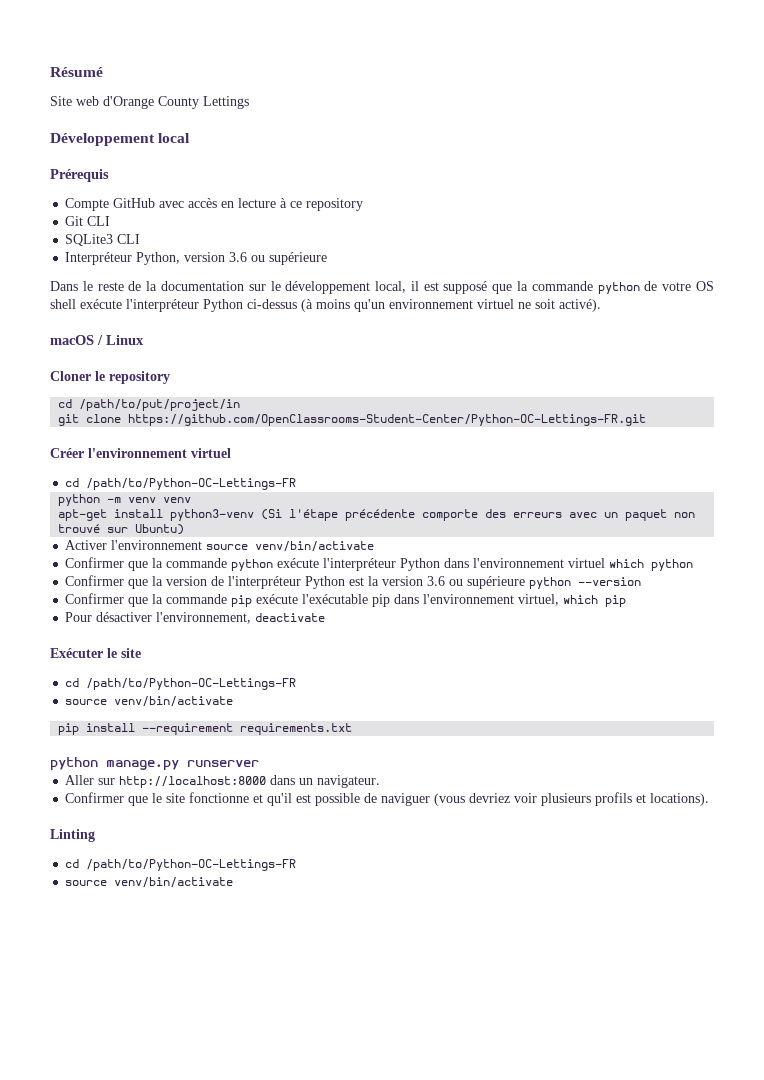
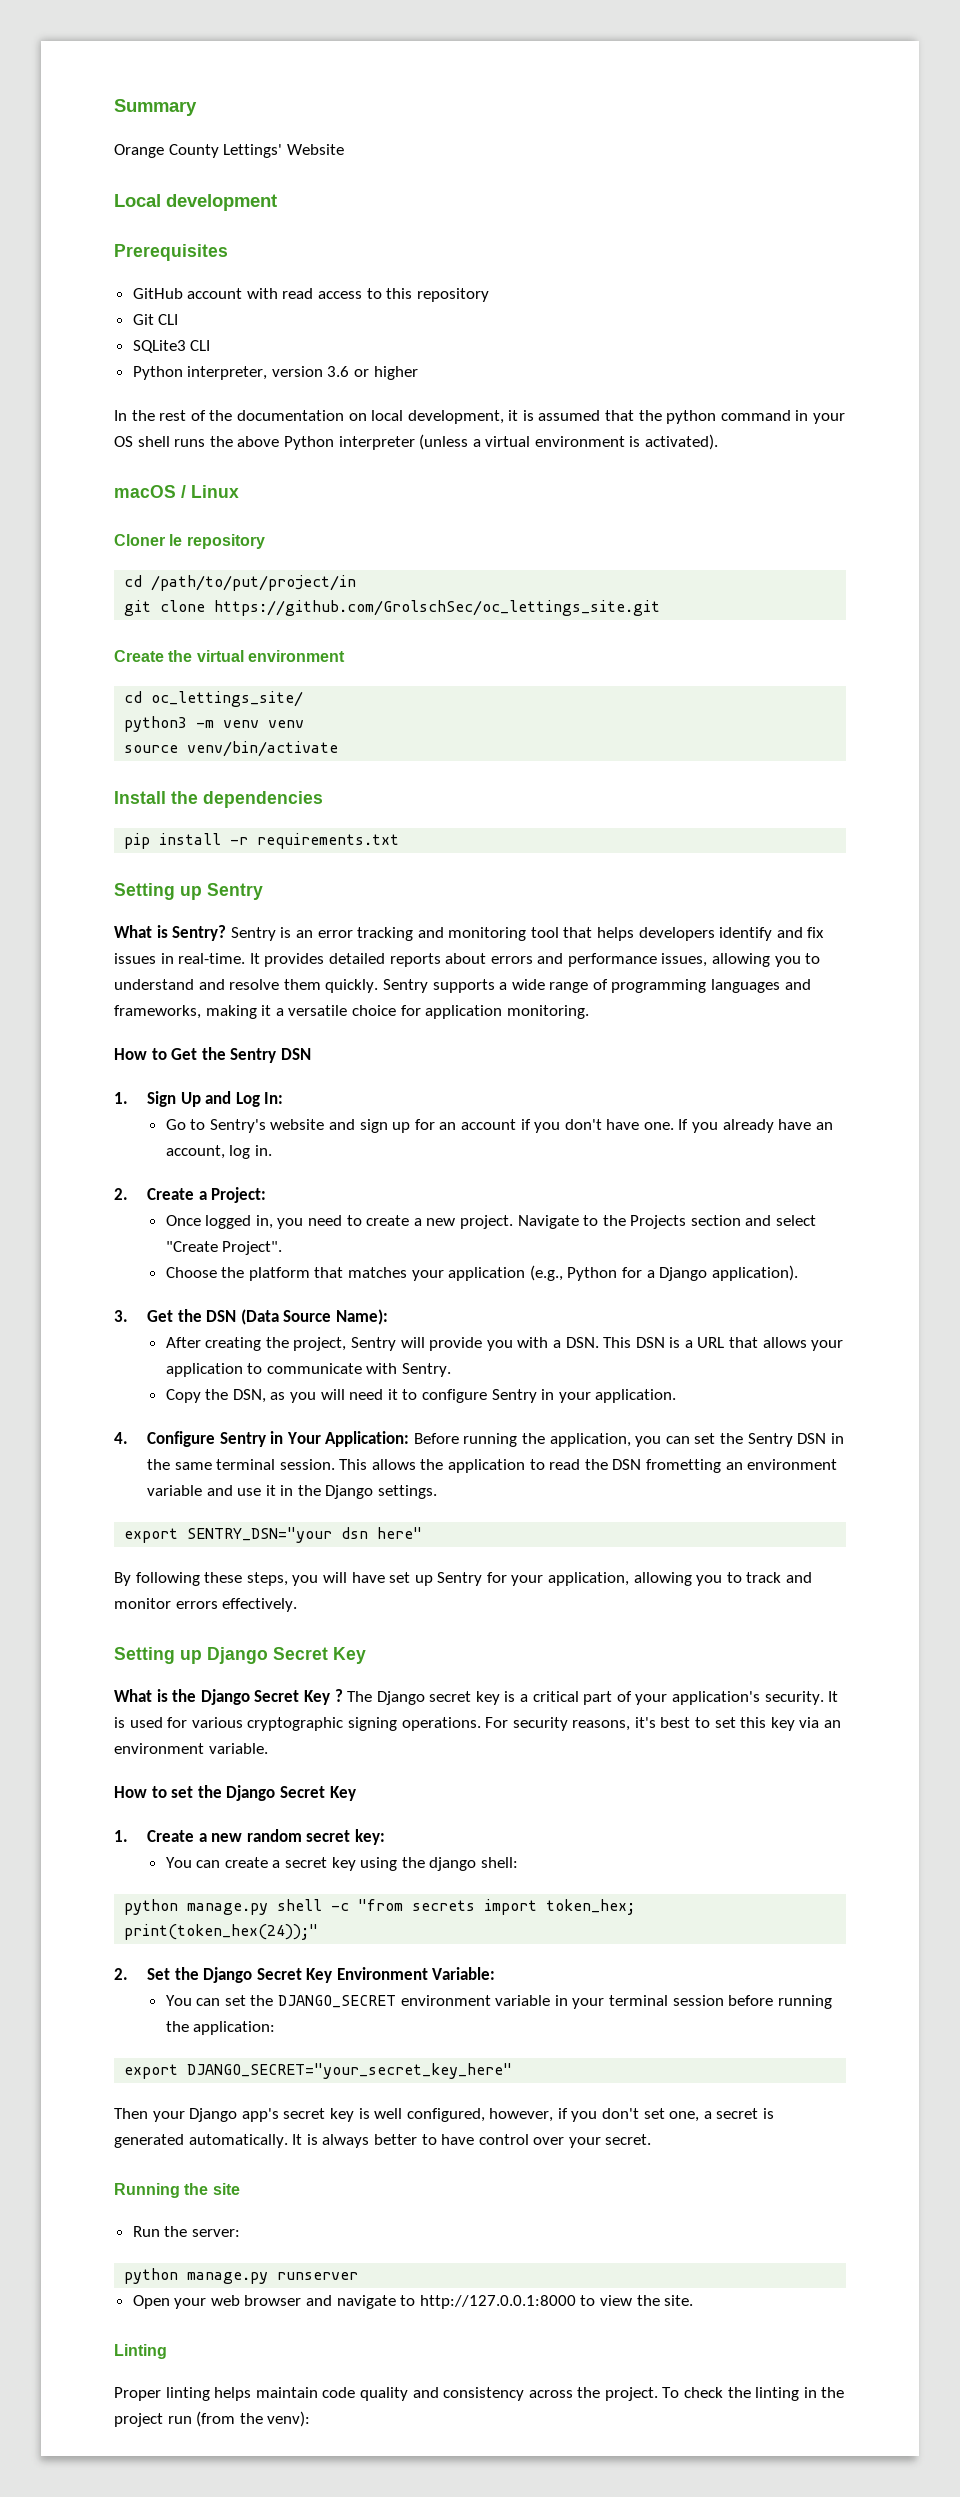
- Résumé
- Site web d'Orange County Lettings
- Développement local
- Prérequis
- Compte GitHub avec accès en lecture à ce repository
+ Summary
+ Orange County Lettings' Website
+ Local development
+ Prerequisites
+ GitHub account with read access to this repository
- Interpréteur Python, version 3.6 ou supérieure
- Dans le reste de la documentation sur le développement local, il est supposé que la commande python de votre OS shell exécute l'interpréteur Python ci-dessus (à moins qu'un environnement virtuel ne soit activé).
+ Python interpreter, version 3.6 or higher
+ In the rest of the documentation on local development, it is assumed that the python command in your OS shell runs the above Python interpreter (unless a virtual environment is activated).
- git clone https://github.com/OpenClassrooms-Student-Center/Python-OC-Lettings-FR.git
- Créer l'environnement virtuel
- cd /path/to/Python-OC-Lettings-FR
- python -m venv venv
+ git clone https://github.com/GrolschSec/oc_lettings_site.git
+ Create the virtual environment
+ cd oc_lettings_site/
+ python3 -m venv venv
- apt-get install python3-venv (Si l'étape précédente comporte des erreurs avec un paquet non trouvé sur Ubuntu)
- Activer l'environnement source venv/bin/activate
- Confirmer que la commande python exécute l'interpréteur Python dans l'environnement virtuel which python
- Confirmer que la version de l'interpréteur Python est la version 3.6 ou supérieure python --version
- Confirmer que la commande pip exécute l'exécutable pip dans l'environnement virtuel, which pip
- Pour désactiver l'environnement, deactivate
- Exécuter le site
- cd /path/to/Python-OC-Lettings-FR
  source venv/bin/activate
+ Install the dependencies
- pip install --requirement requirements.txt
+ pip install -r requirements.txt
+ Setting up Sentry
+ What is Sentry? Sentry is an error tracking and monitoring tool that helps developers identify and fix issues in real-time. It provides detailed reports about errors and performance issues, allowing you to understand and resolve them quickly. Sentry supports a wide range of programming languages and frameworks, making it a versatile choice for application monitoring.
+ How to Get the Sentry DSN
+ 1. Sign Up and Log In:
+ Go to Sentry's website and sign up for an account if you don't have one. If you already have an account, log in.
+ 2. Create a Project:
+ Once logged in, you need to create a new project. Navigate to the Projects section and select "Create Project".
+ Choose the platform that matches your application (e.g., Python for a Django application).
+ 3. Get the DSN (Data Source Name):
+ After creating the project, Sentry will provide you with a DSN. This DSN is a URL that allows your application to communicate with Sentry.
+ Copy the DSN, as you will need it to configure Sentry in your application.
+ 4. Configure Sentry in Your Application: Before running the application, you can set the Sentry DSN in the same terminal session. This allows the application to read the DSN frometting an environment variable and use it in the Django settings.
+ export SENTRY_DSN="your dsn here"
+ By following these steps, you will have set up Sentry for your application, allowing you to track and monitor errors effectively.
+ Setting up Django Secret Key
+ What is the Django Secret Key ? The Django secret key is a critical part of your application's security. It is used for various cryptographic signing operations. For security reasons, it's best to set this key via an environment variable.
+ How to set the Django Secret Key
+ 1. Create a new random secret key:
+ You can create a secret key using the django shell:
+ python manage.py shell -c "from secrets import token_hex; print(token_hex(24));"
+ 2. Set the Django Secret Key Environment Variable:
+ You can set the DJANGO_SECRET environment variable in your terminal session before running the application:
+ export DJANGO_SECRET="your_secret_key_here"
+ Then your Django app's secret key is well configured, however, if you don't set one, a secret is generated automatically. It is always better to have control over your secret.
+ Running the site
+ Run the server:
  python manage.py runserver
- Aller sur http://localhost:8000 dans un navigateur.
- Confirmer que le site fonctionne et qu'il est possible de naviguer (vous devriez voir plusieurs profils et locations).
+ Open your web browser and navigate to http://127.0.0.1:8000 to view the site.
  Linting
- cd /path/to/Python-OC-Lettings-FR
- source venv/bin/activate
+ Proper linting helps maintain code quality and consistency across the project. To check the linting in the project run (from the venv):

